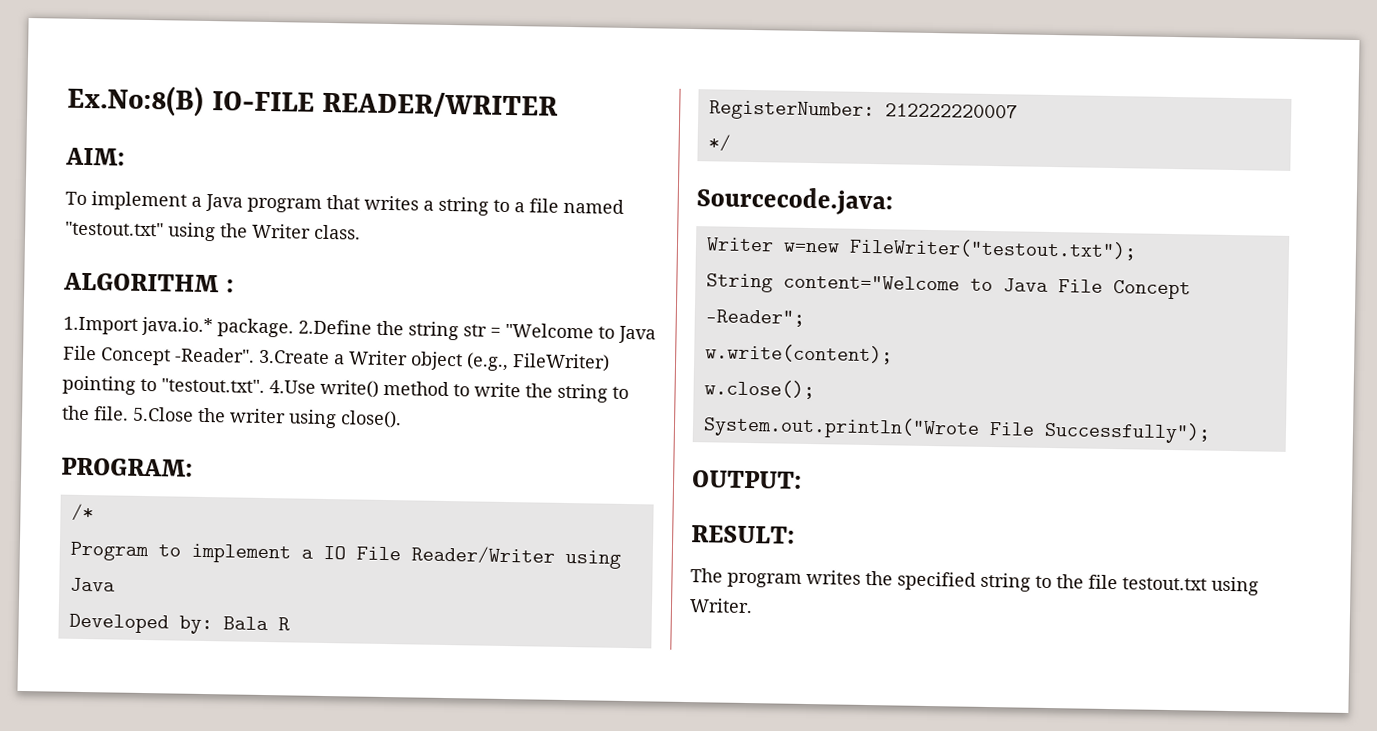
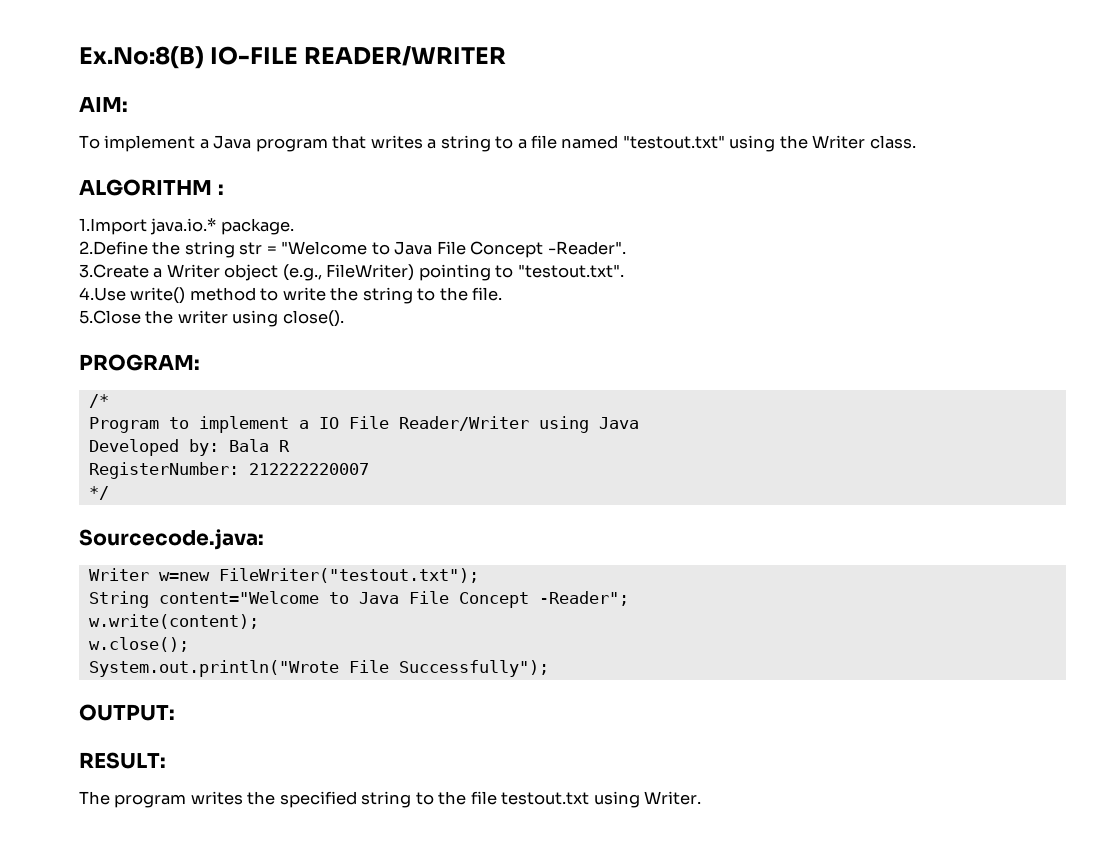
- 1.Import java.io.* package. 2.Define the string str = "Welcome to Java File Concept -Reader". 3.Create a Writer object (e.g., FileWriter) pointing to "testout.txt". 4.Use write() method to write the string to the file. 5.Close the writer using close().
+ 1.Import java.io.* package.
+ 2.Define the string str = "Welcome to Java File Concept -Reader".
+ 3.Create a Writer object (e.g., FileWriter) pointing to "testout.txt".
+ 4.Use write() method to write the string to the file.
+ 5.Close the writer using close().

